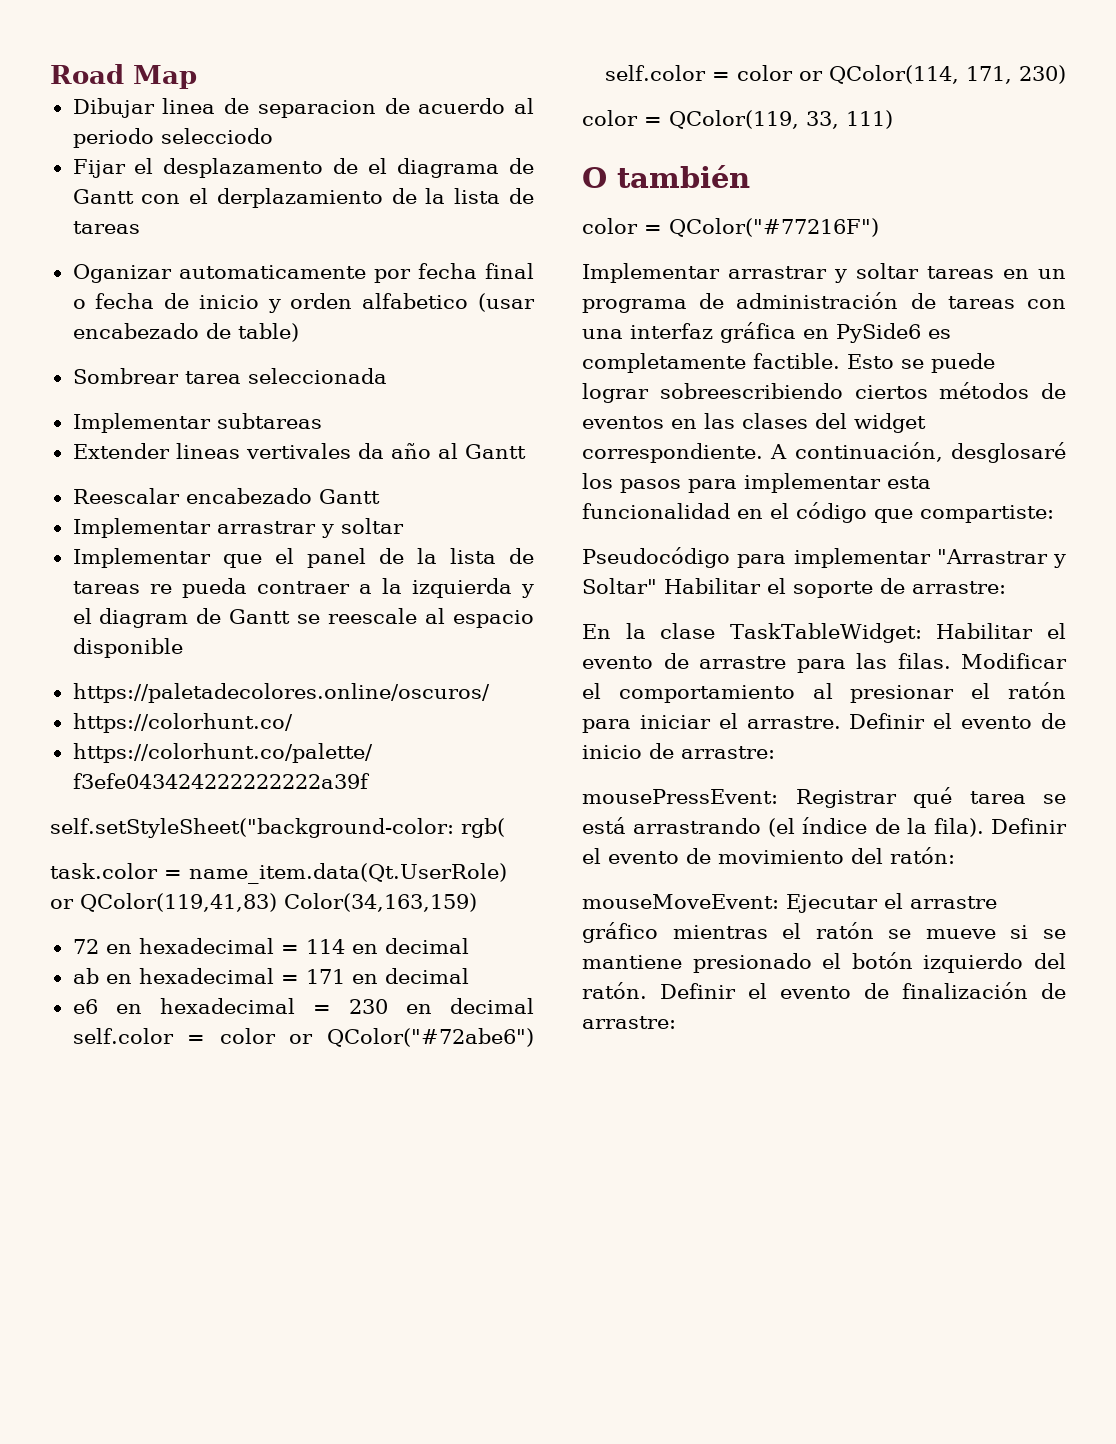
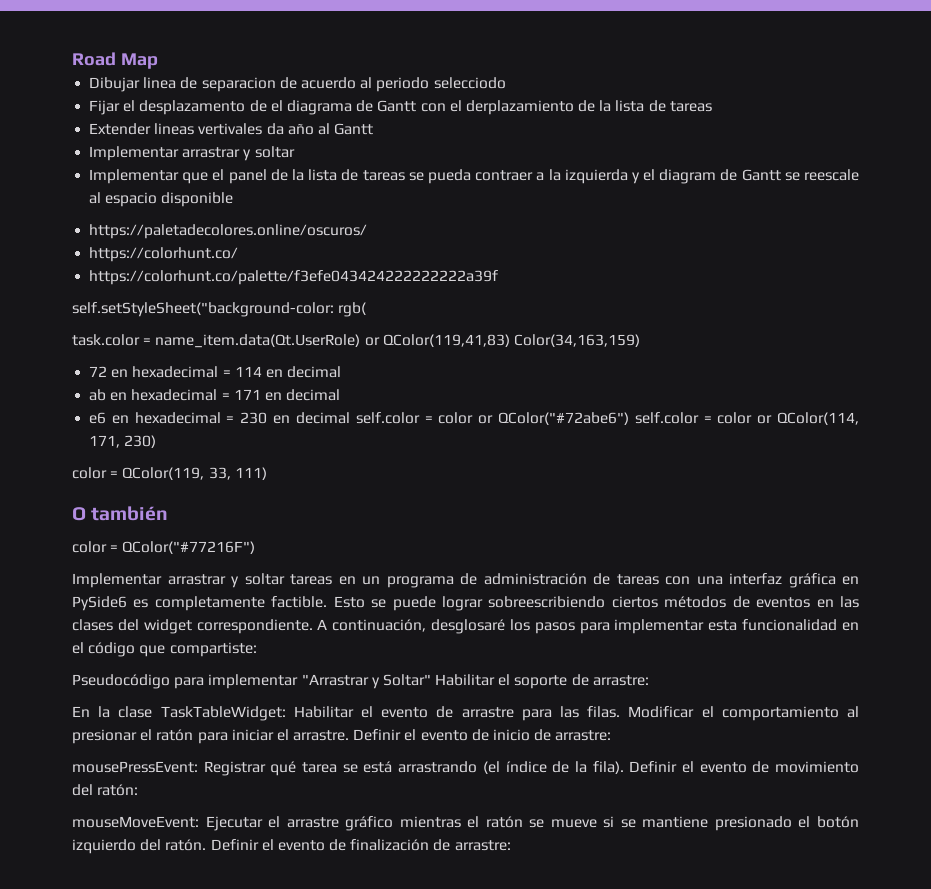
- Oganizar automaticamente por fecha final o fecha de inicio y orden alfabetico (usar encabezado de table)
- Sombrear tarea seleccionada
- Implementar subtareas
- Reescalar encabezado Gantt
- Implementar que el panel de la lista de tareas re pueda contraer a la izquierda y el diagram de Gantt se reescale al espacio disponible
+ Implementar que el panel de la lista de tareas se pueda contraer a la izquierda y el diagram de Gantt se reescale al espacio disponible

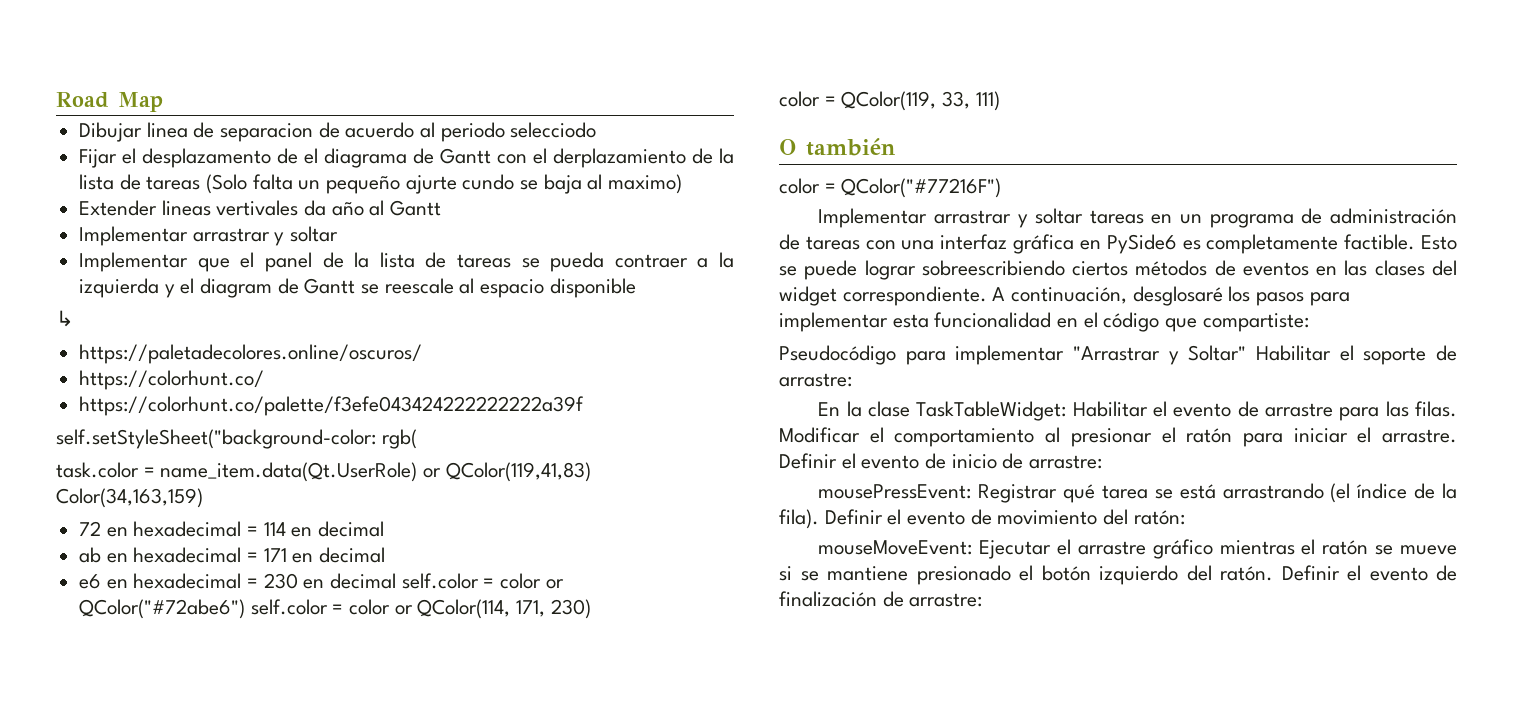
- Fijar el desplazamento de el diagrama de Gantt con el derplazamiento de la lista de tareas
+ Fijar el desplazamento de el diagrama de Gantt con el derplazamiento de la lista de tareas (Solo falta un pequeño ajurte cundo se baja al maximo)
+ ↳

